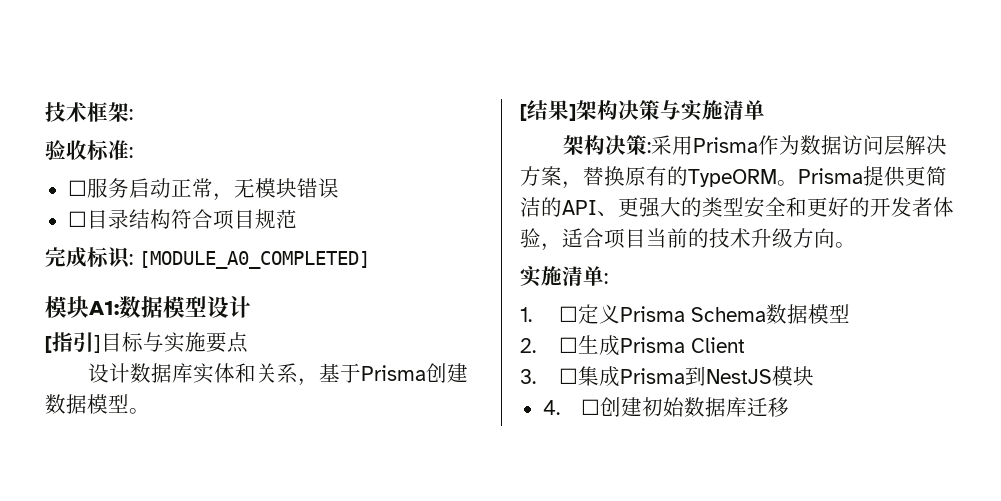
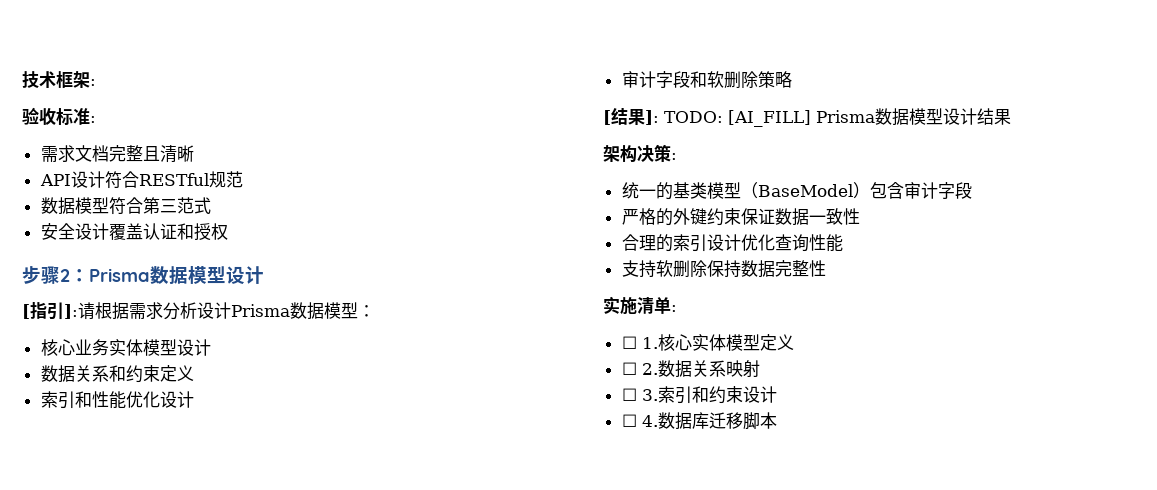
- ☐服务启动正常，无模块错误
- ☐目录结构符合项目规范
- 完成标识: [MODULE_A0_COMPLETED]
- 模块A1:数据模型设计
+ 需求文档完整且清晰
+ API设计符合RESTful规范
+ 数据模型符合第三范式
+ 安全设计覆盖认证和授权
+ 步骤2：Prisma数据模型设计
- [指引]目标与实施要点
- 设计数据库实体和关系，基于Prisma创建数据模型。
- [结果]架构决策与实施清单
- 架构决策:采用Prisma作为数据访问层解决方案，替换原有的TypeORM。Prisma提供更简洁的API、更强大的类型安全和更好的开发者体验，适合项目当前的技术升级方向。
+ [指引]:请根据需求分析设计Prisma数据模型：
+ 核心业务实体模型设计
+ 数据关系和约束定义
+ 索引和性能优化设计
+ 审计字段和软删除策略
+ [结果]: TODO: [AI_FILL] Prisma数据模型设计结果
+ 架构决策:
+ 统一的基类模型（BaseModel）包含审计字段
+ 严格的外键约束保证数据一致性
+ 合理的索引设计优化查询性能
+ 支持软删除保持数据完整性
  实施清单:
- 1. ☐定义Prisma Schema数据模型
- 2. ☐生成Prisma Client
- 3. ☐集成Prisma到NestJS模块
- 4. ☐创建初始数据库迁移
+ ☐ 1.核心实体模型定义
+ ☐ 2.数据关系映射
+ ☐ 3.索引和约束设计
+ ☐ 4.数据库迁移脚本

